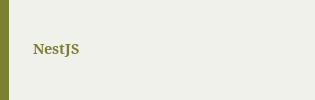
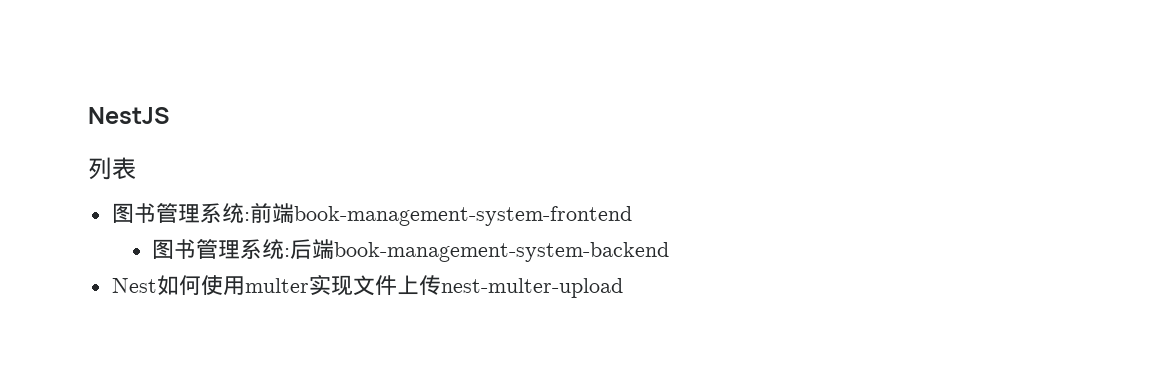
+ 列表
+ 图书管理系统:前端book-management-system-frontend
+ 图书管理系统:后端book-management-system-backend
+ Nest如何使用multer实现文件上传nest-multer-upload

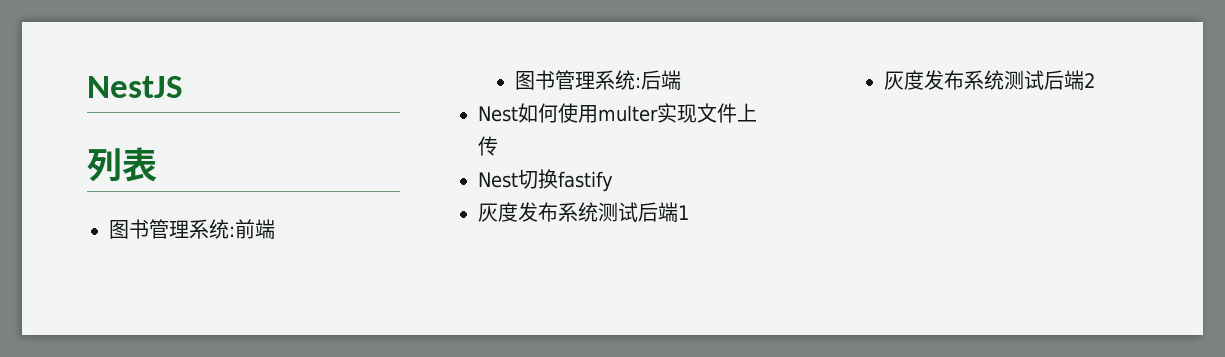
- 图书管理系统:前端book-management-system-frontend
+ 图书管理系统:前端
- 图书管理系统:后端book-management-system-backend
+ 图书管理系统:后端
- Nest如何使用multer实现文件上传nest-multer-upload
+ Nest如何使用multer实现文件上传
+ Nest切换fastify
+ 灰度发布系统测试后端1
+ 灰度发布系统测试后端2

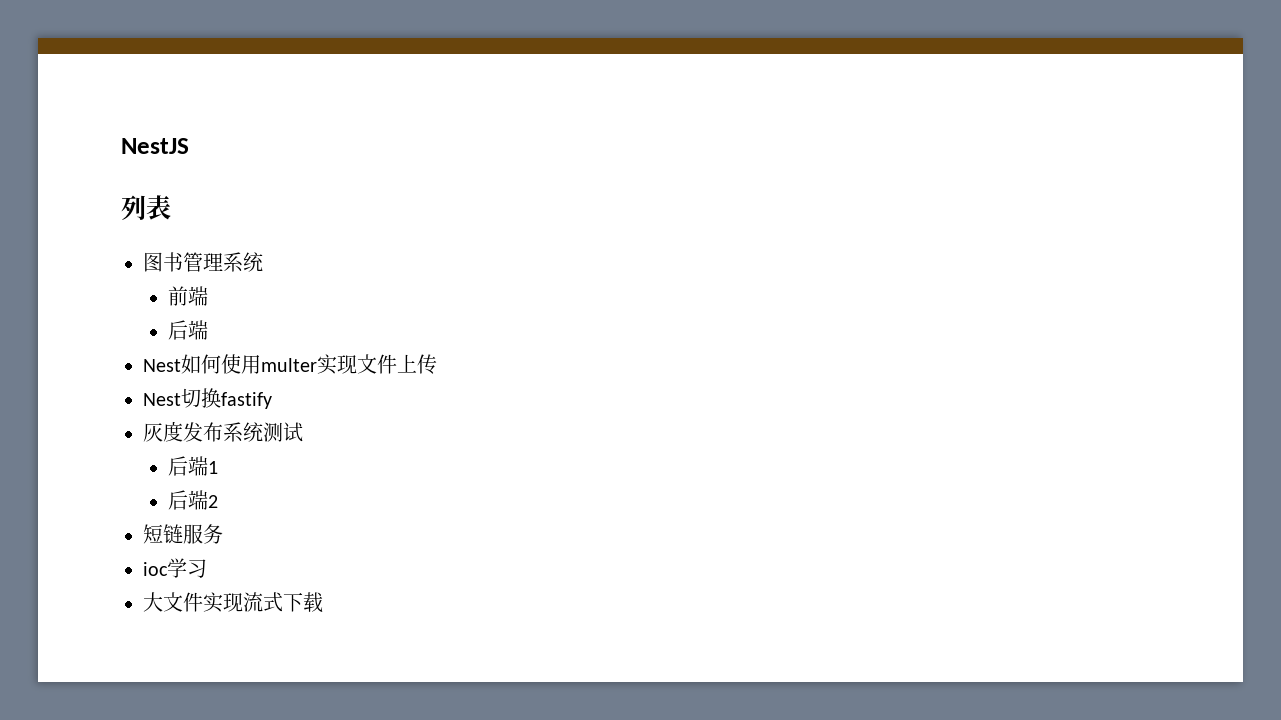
- 图书管理系统:前端
- 图书管理系统:后端
+ 图书管理系统
+ 前端
+ 后端
- 灰度发布系统测试后端1
+ 灰度发布系统测试
+ 后端1
- 灰度发布系统测试后端2
+ 后端2
+ 短链服务
+ ioc学习
+ 大文件实现流式下载

